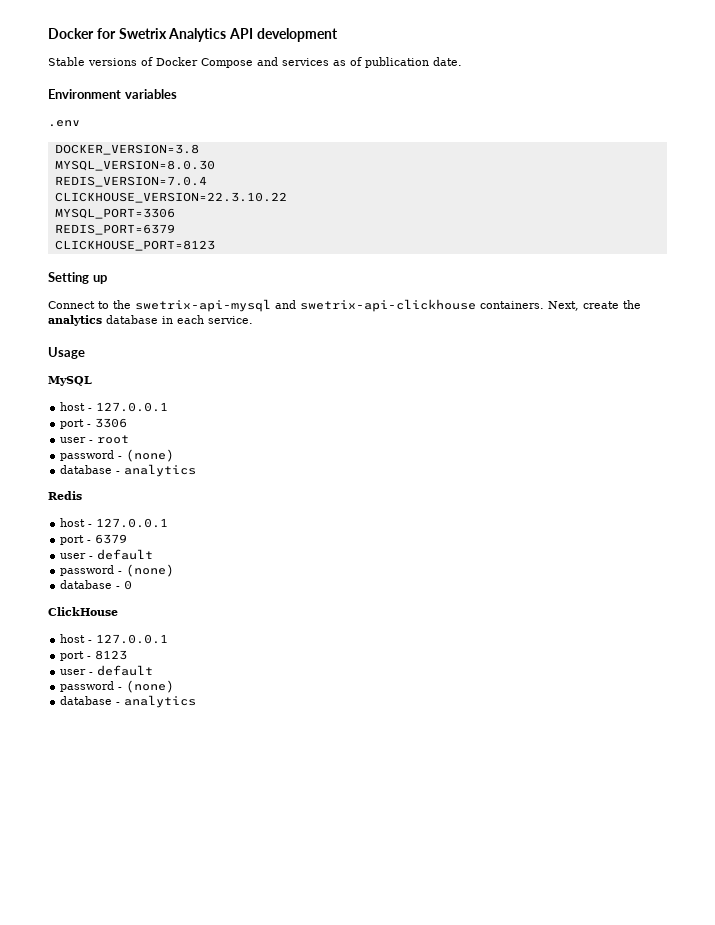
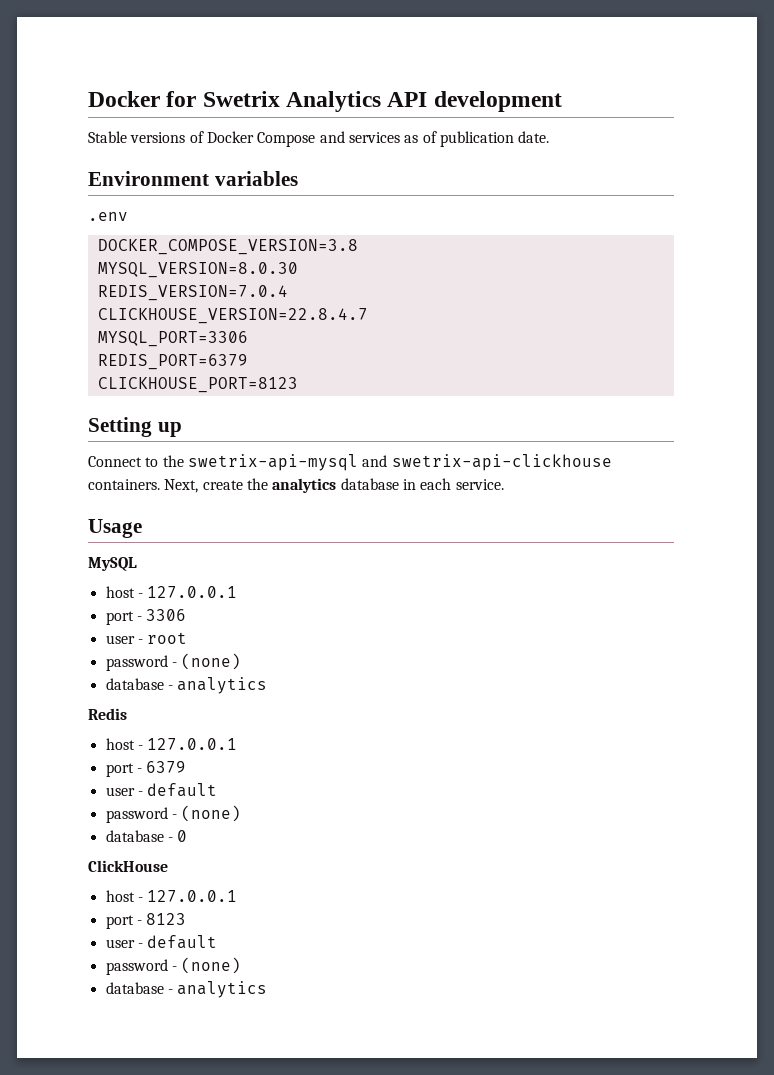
- DOCKER_VERSION=3.8
+ DOCKER_COMPOSE_VERSION=3.8
- CLICKHOUSE_VERSION=22.3.10.22
+ CLICKHOUSE_VERSION=22.8.4.7

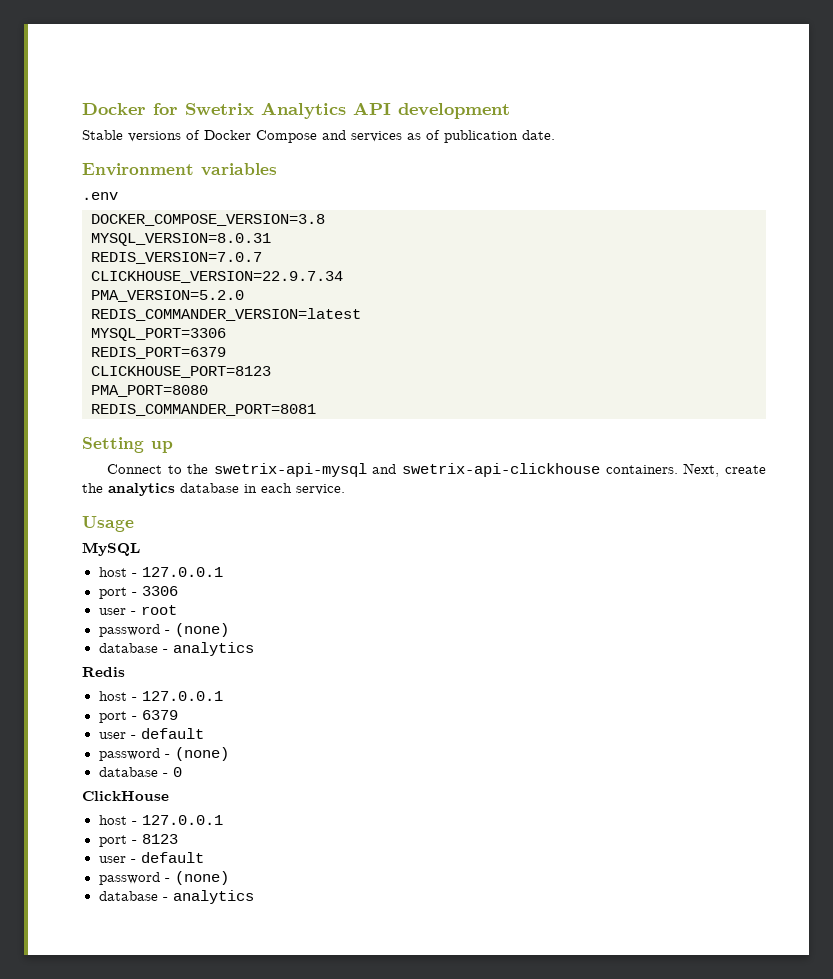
- MYSQL_VERSION=8.0.30
- REDIS_VERSION=7.0.4
- CLICKHOUSE_VERSION=22.8.4.7
+ MYSQL_VERSION=8.0.31
+ REDIS_VERSION=7.0.7
+ CLICKHOUSE_VERSION=22.9.7.34
+ PMA_VERSION=5.2.0
+ REDIS_COMMANDER_VERSION=latest
+ PMA_PORT=8080
+ REDIS_COMMANDER_PORT=8081

